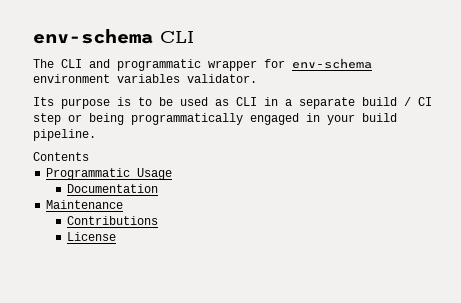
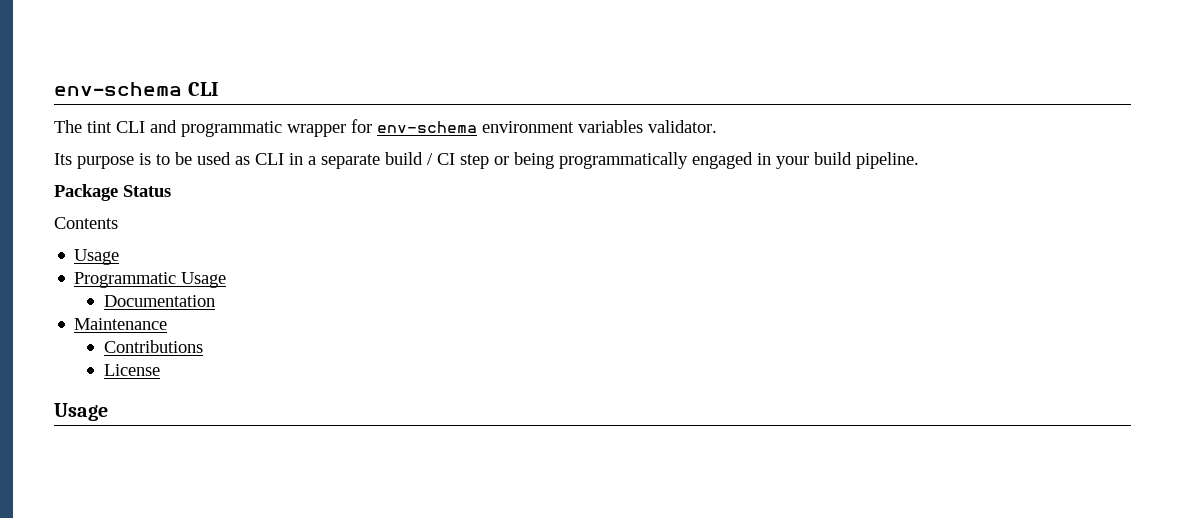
- The CLI and programmatic wrapper for env-schema environment variables validator.
+ The tint CLI and programmatic wrapper for env-schema environment variables validator.
+ Package Status
  Contents
+ Usage
  License
+ Usage

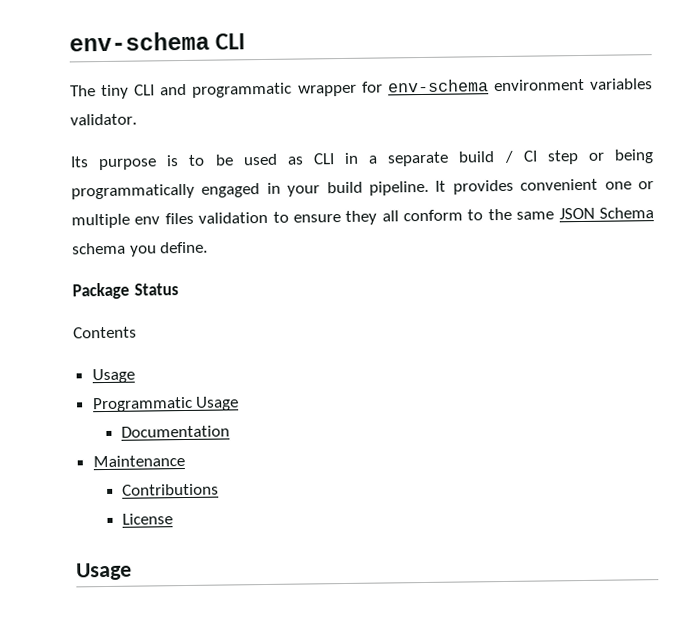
- The tint CLI and programmatic wrapper for env-schema environment variables validator.
+ The tiny CLI and programmatic wrapper for env-schema environment variables validator.
+ It provides convenient one or multiple env files validation to ensure they all conform to the same JSON Schema schema you define.

